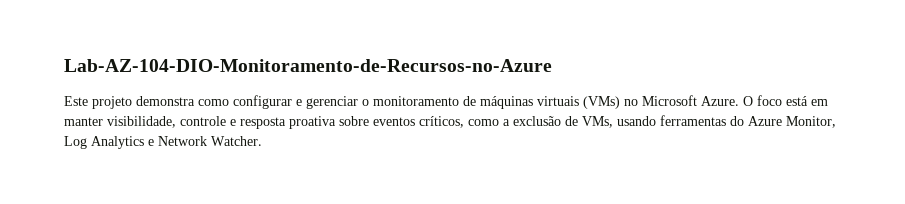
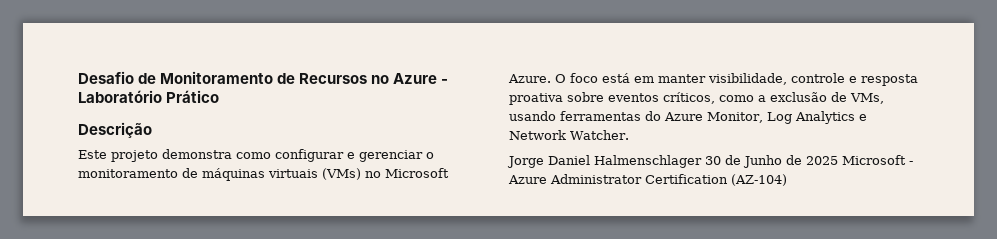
- Lab-AZ-104-DIO-Monitoramento-de-Recursos-no-Azure
+ Desafio de Monitoramento de Recursos no Azure - Laboratório Prático
+ Descrição
+ Jorge Daniel Halmenschlager 30 de Junho de 2025 Microsoft - Azure Administrator Certification (AZ-104)

